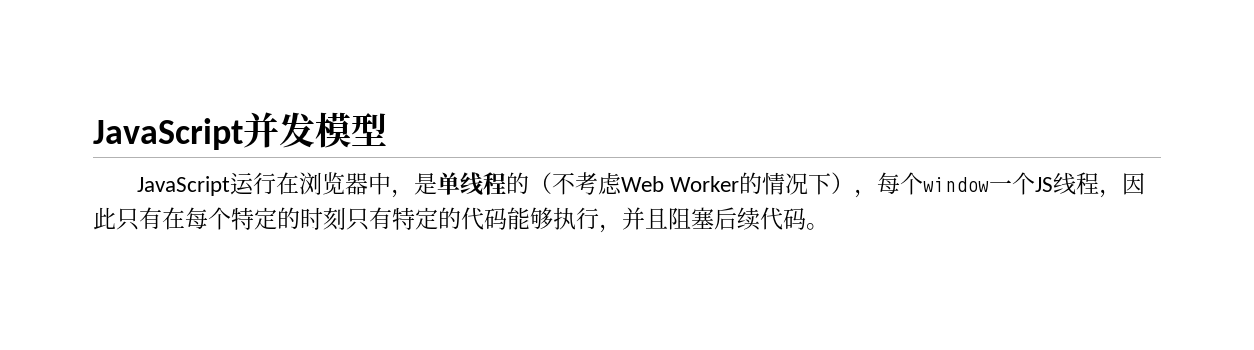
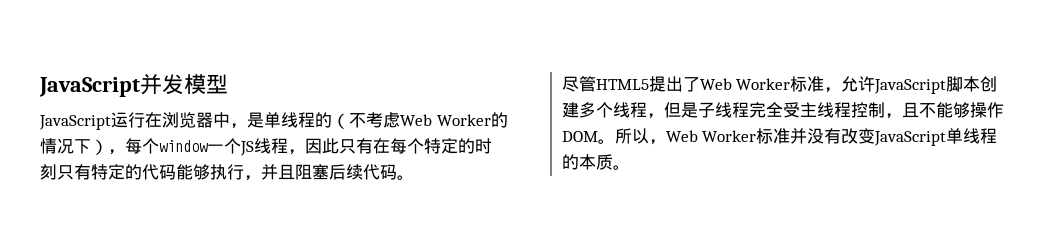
+ 尽管HTML5提出了Web Worker标准，允许JavaScript脚本创建多个线程，但是子线程完全受主线程控制，且不能够操作DOM。所以，Web Worker标准并没有改变JavaScript单线程的本质。

